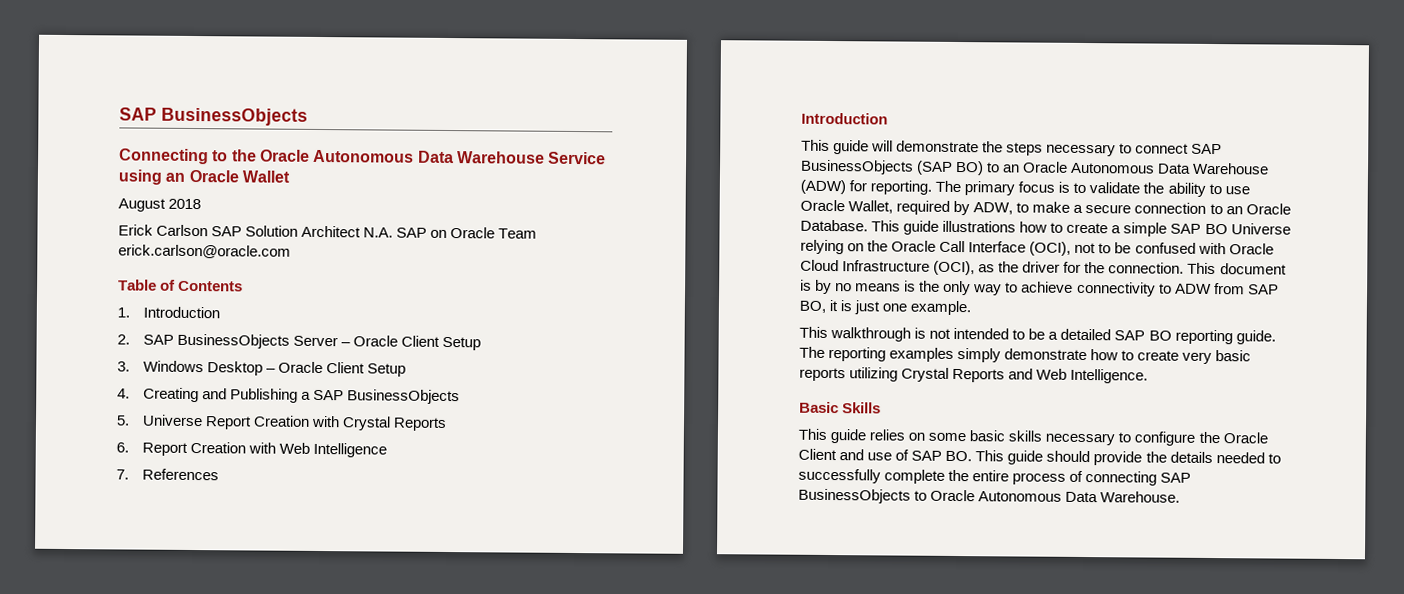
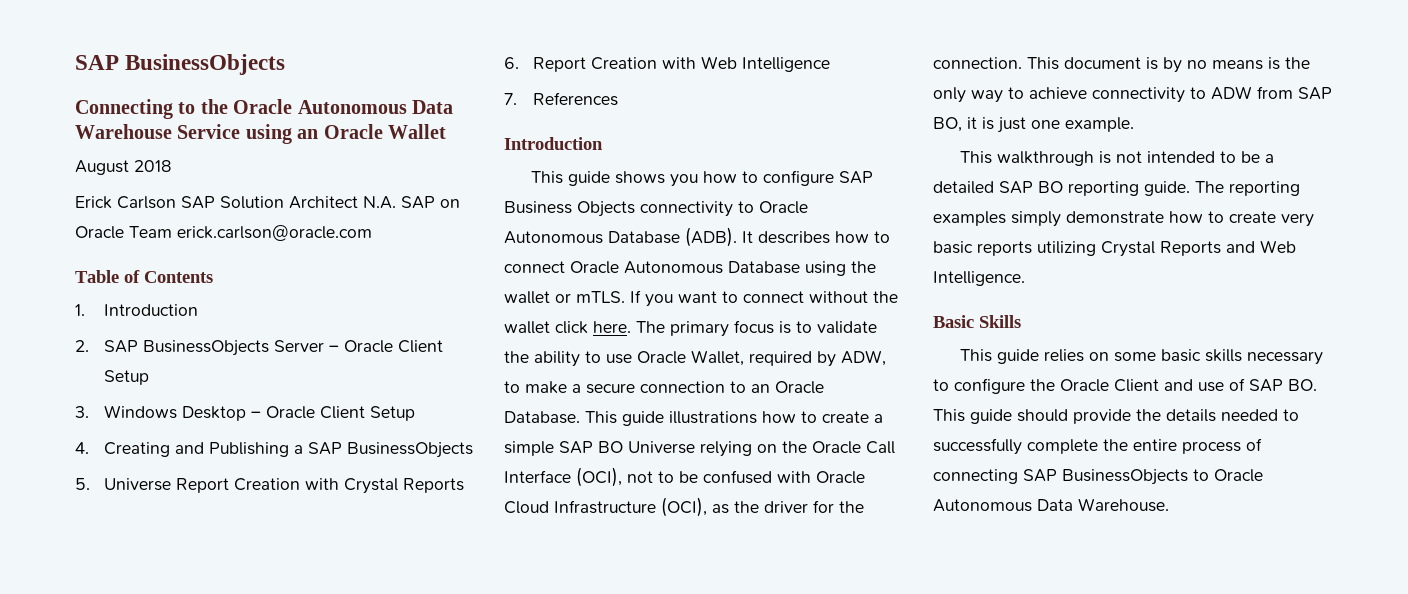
- This guide will demonstrate the steps necessary to connect SAP BusinessObjects (SAP BO) to an Oracle Autonomous Data Warehouse (ADW) for reporting.
+ This guide shows you how to configure SAP Business Objects connectivity to Oracle Autonomous Database (ADB). It describes how to connect Oracle Autonomous Database using the wallet or mTLS. If you want to connect without the wallet click here.

